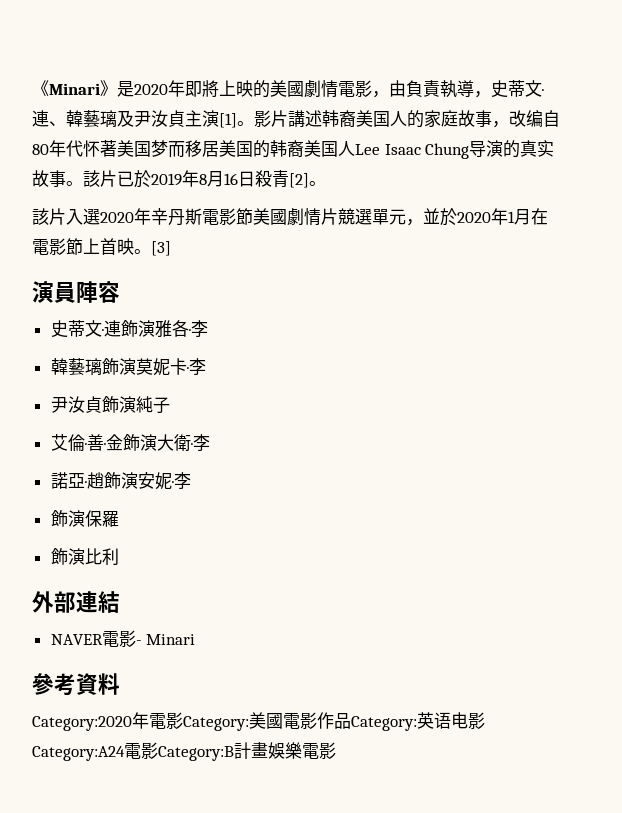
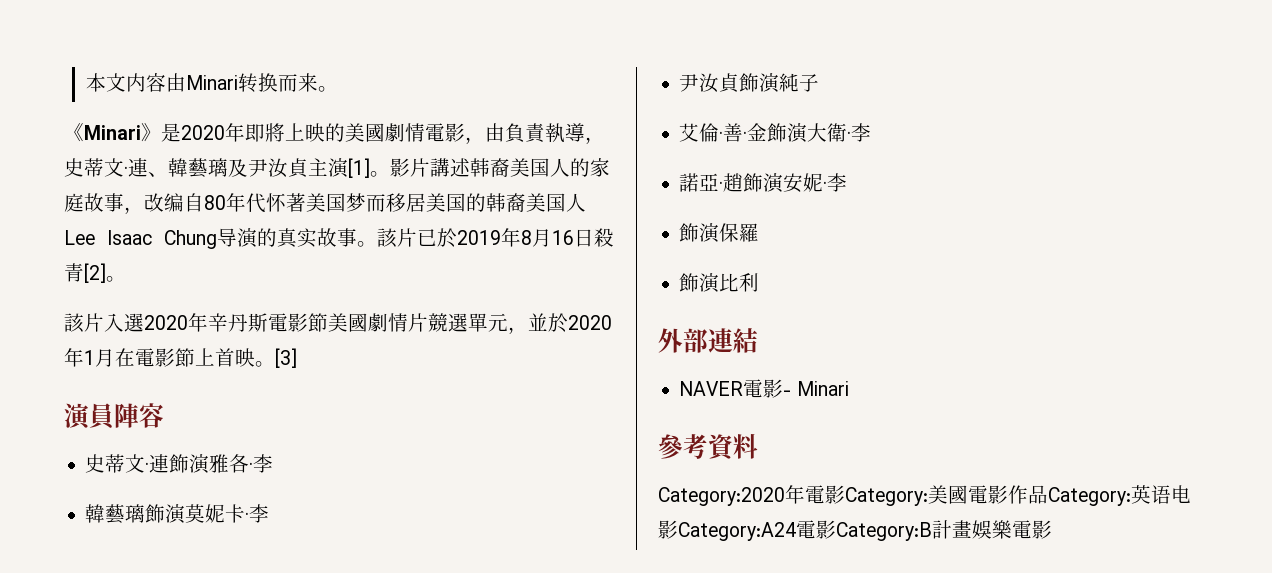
+ 本文内容由Minari转换而来。

